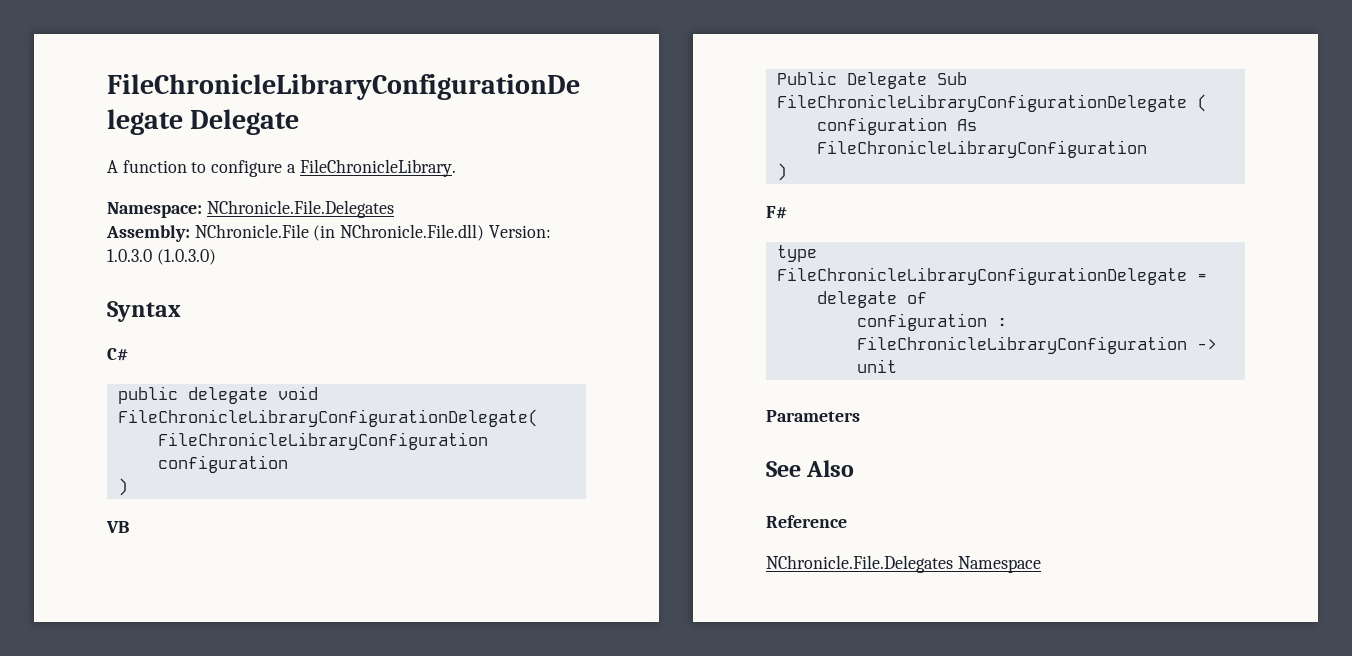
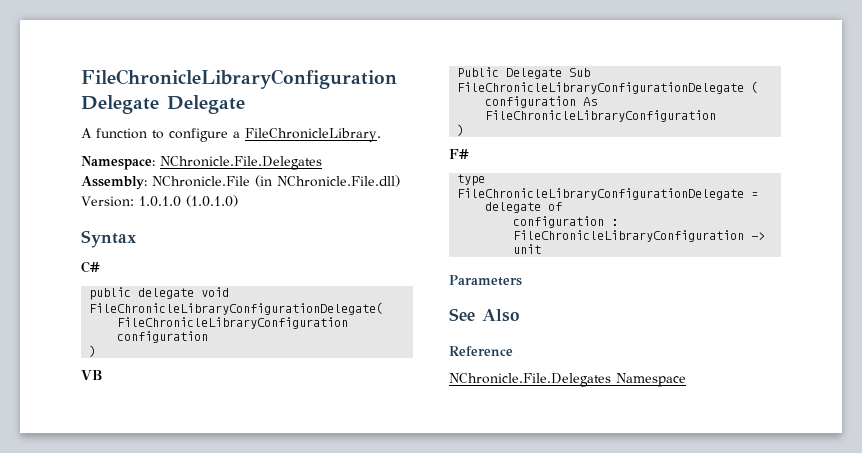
- Assembly: NChronicle.File (in NChronicle.File.dll) Version: 1.0.3.0 (1.0.3.0)
+ Assembly: NChronicle.File (in NChronicle.File.dll) Version: 1.0.1.0 (1.0.1.0)

